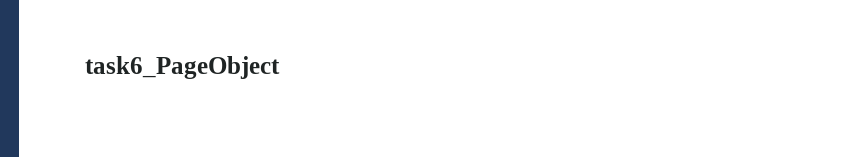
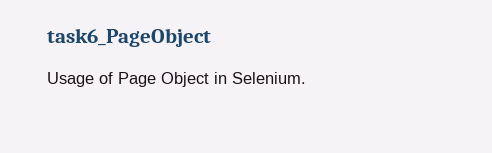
+ Usage of Page Object in Selenium.

